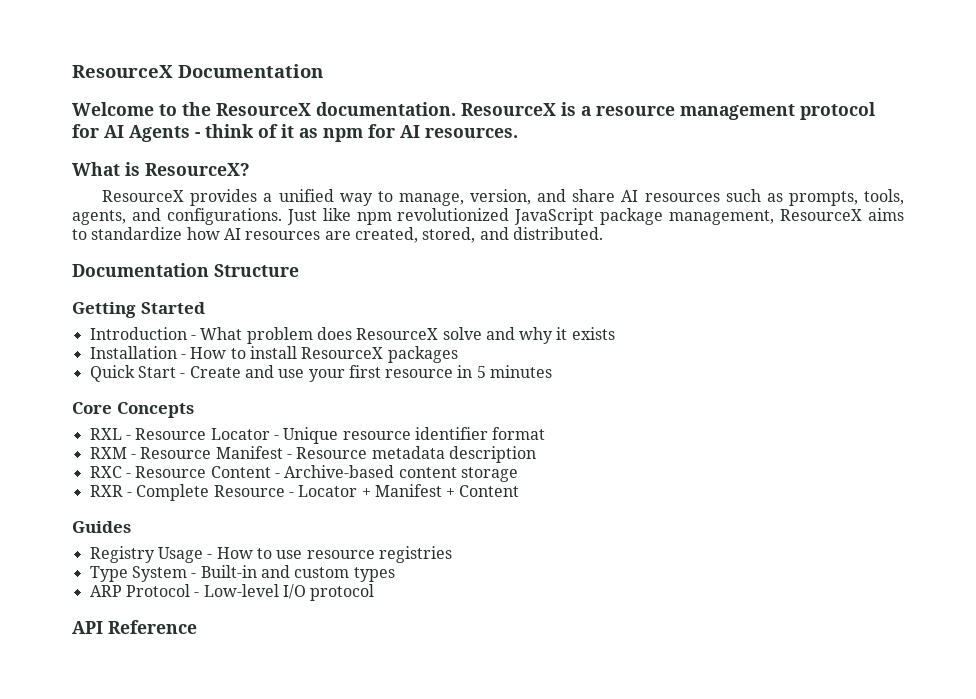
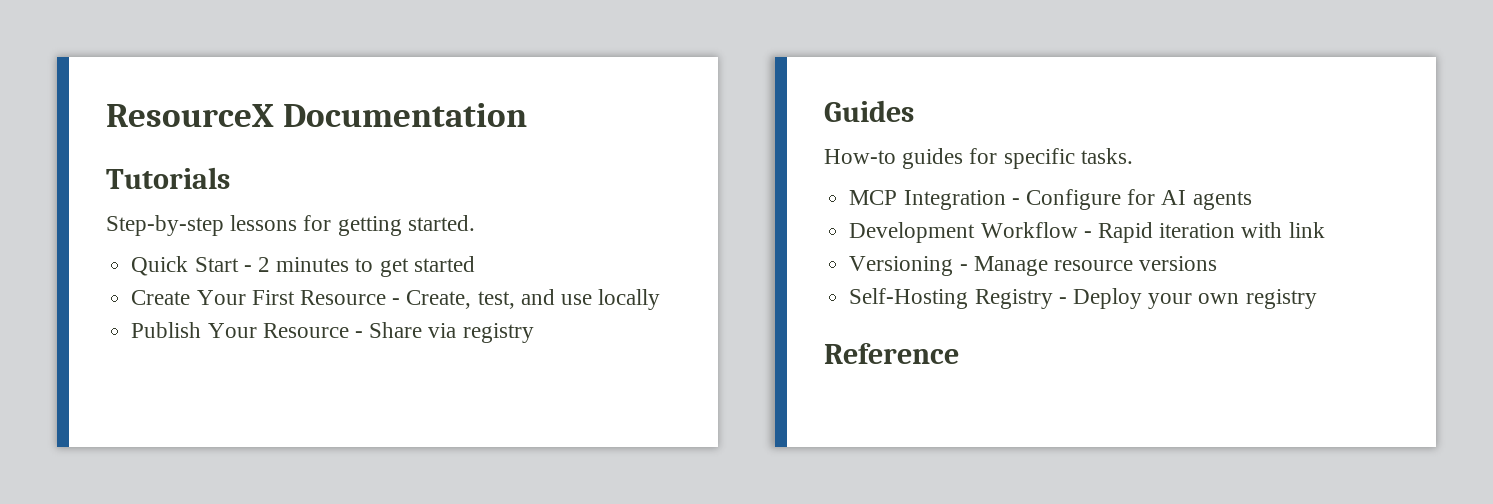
- Welcome to the ResourceX documentation. ResourceX is a resource management protocol for AI Agents - think of it as npm for AI resources.
- What is ResourceX?
- ResourceX provides a unified way to manage, version, and share AI resources such as prompts, tools, agents, and configurations. Just like npm revolutionized JavaScript package management, ResourceX aims to standardize how AI resources are created, stored, and distributed.
- Documentation Structure
- Getting Started
- Introduction - What problem does ResourceX solve and why it exists
- Installation - How to install ResourceX packages
- Quick Start - Create and use your first resource in 5 minutes
- Core Concepts
- RXL - Resource Locator - Unique resource identifier format
- RXM - Resource Manifest - Resource metadata description
- RXC - Resource Content - Archive-based content storage
- RXR - Complete Resource - Locator + Manifest + Content
+ Tutorials
+ Step-by-step lessons for getting started.
+ Quick Start - 2 minutes to get started
+ Create Your First Resource - Create, test, and use locally
+ Publish Your Resource - Share via registry
  Guides
- Registry Usage - How to use resource registries
- Type System - Built-in and custom types
- ARP Protocol - Low-level I/O protocol
- API Reference
+ How-to guides for specific tasks.
+ MCP Integration - Configure for AI agents
+ Development Workflow - Rapid iteration with link
+ Versioning - Manage resource versions
+ Self-Hosting Registry - Deploy your own registry
+ Reference

